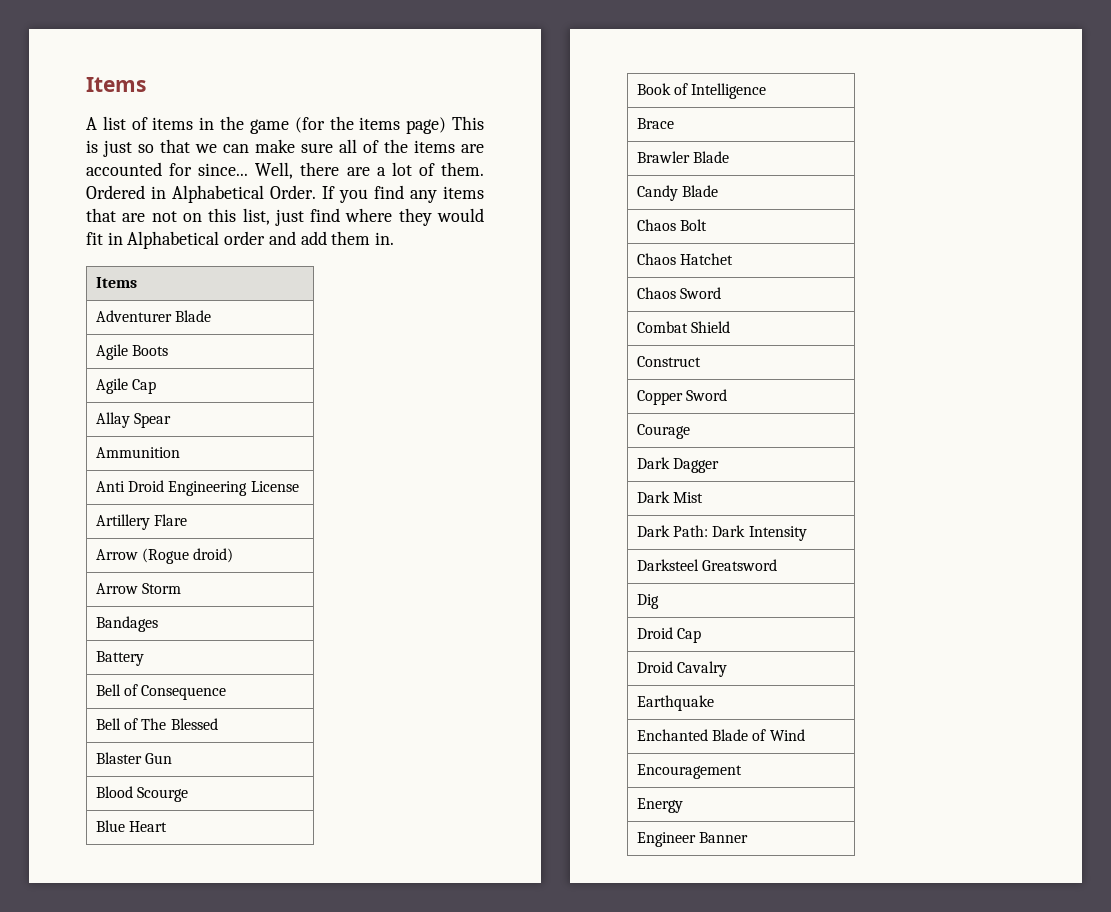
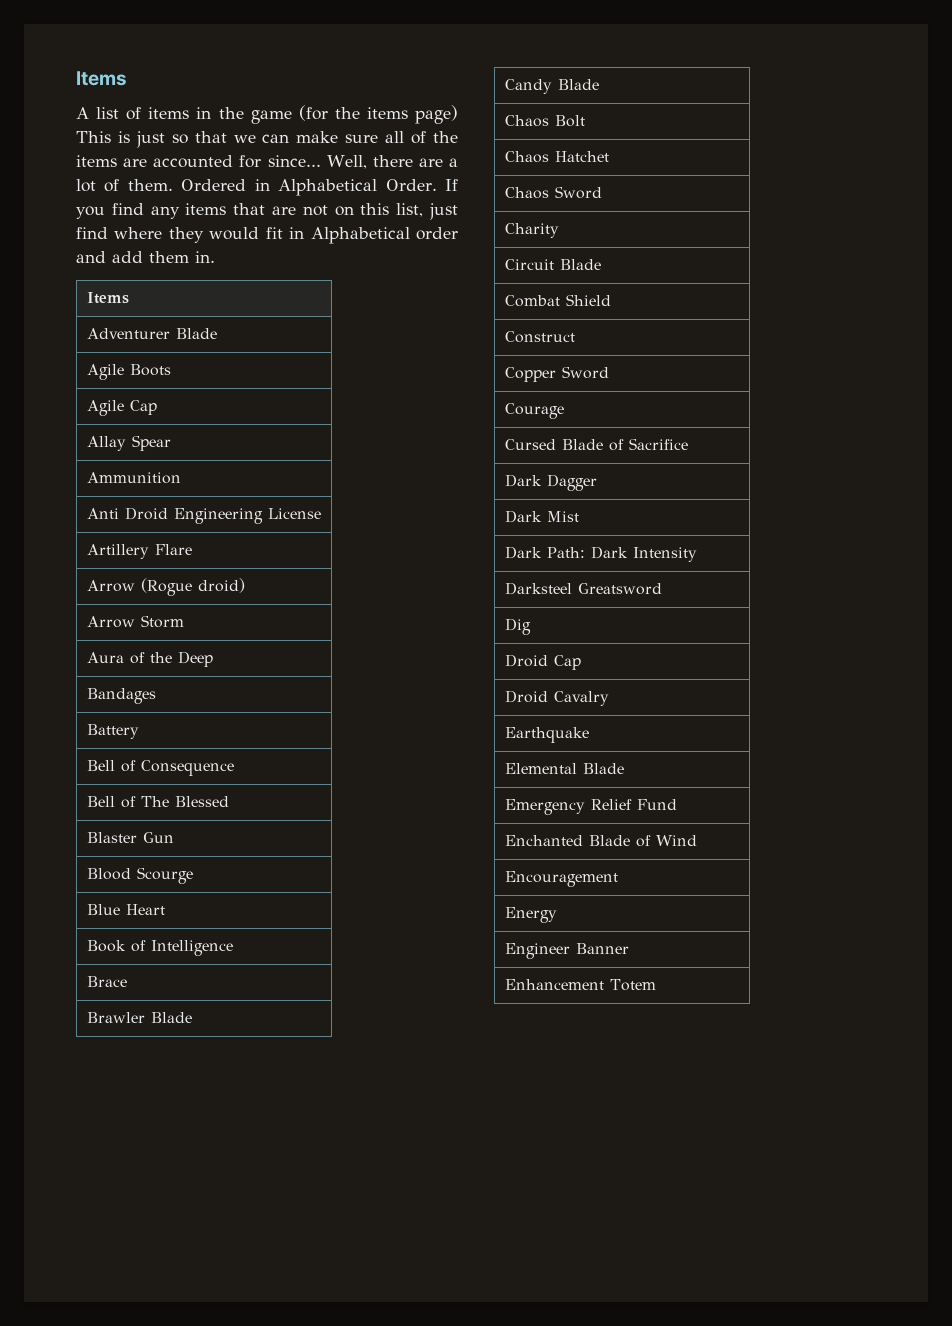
+ Aura of the Deep
+ Charity
+ Circuit Blade
+ Cursed Blade of Sacrifice
+ Elemental Blade
+ Emergency Relief Fund
+ Enhancement Totem

